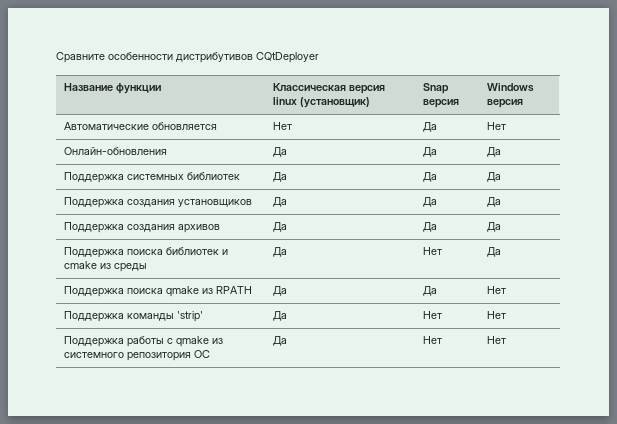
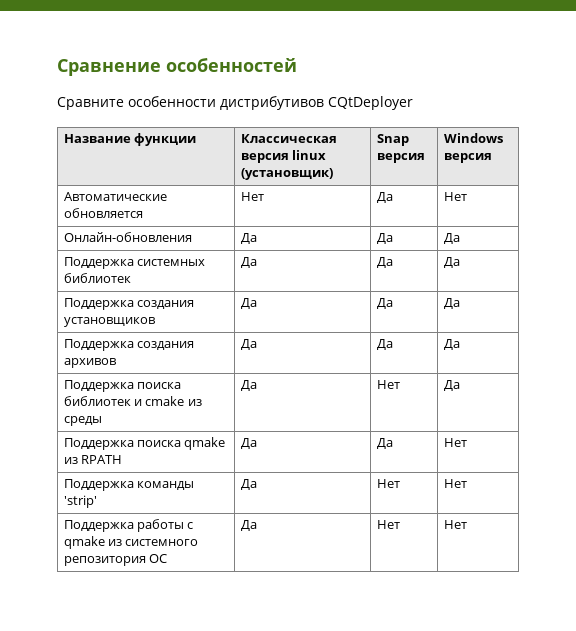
+ Сравнение особенностей

